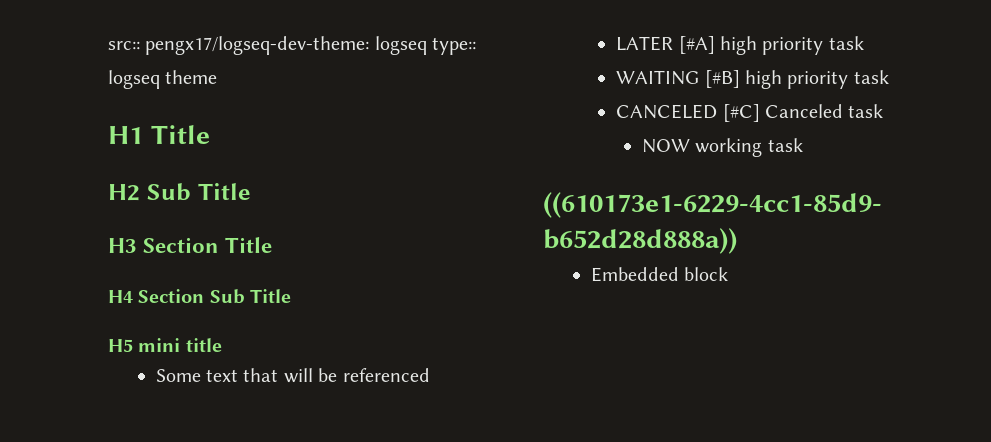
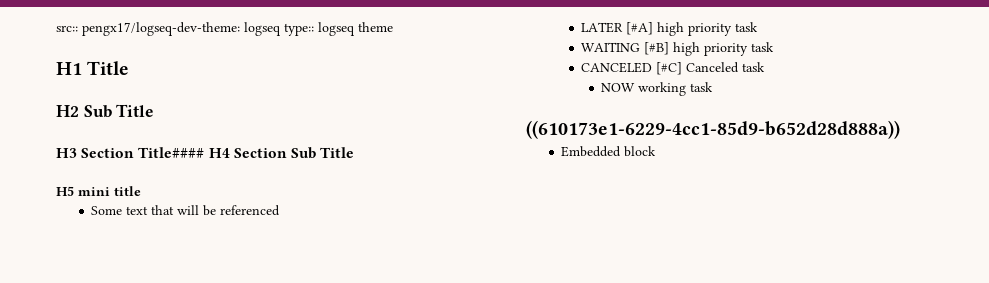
- H3 Section Title
- H4 Section Sub Title
+ H3 Section Title#### H4 Section Sub Title

